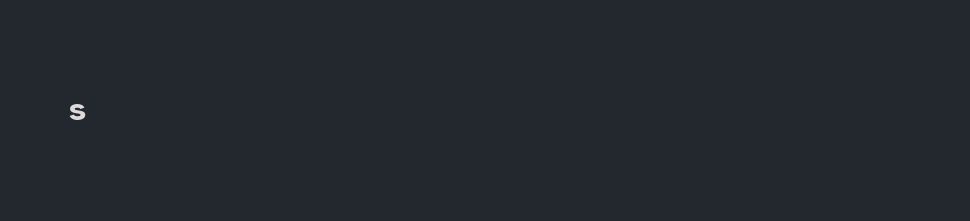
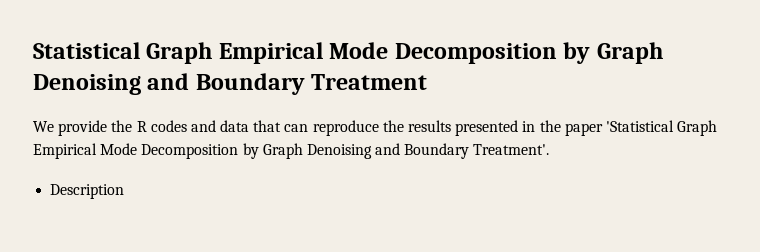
- s
+ Statistical Graph Empirical Mode Decomposition by Graph Denoising and Boundary Treatment
+ We provide the R codes and data that can reproduce the results presented in the paper 'Statistical Graph Empirical Mode Decomposition by Graph Denoising and Boundary Treatment'.
+ Description

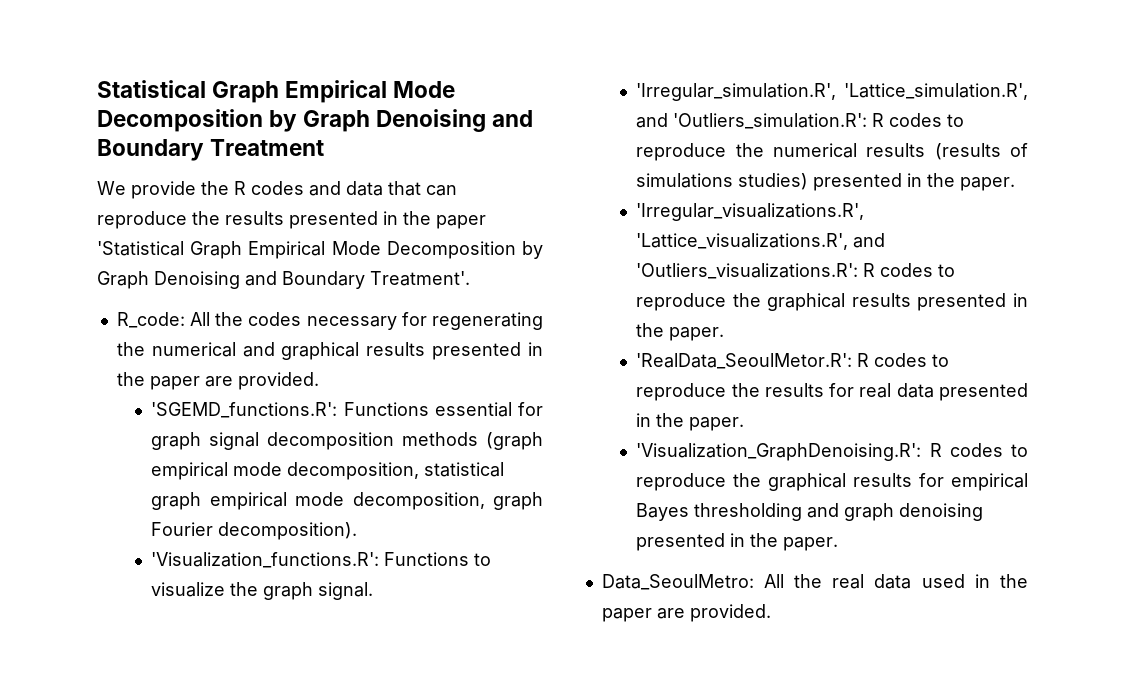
- Description
+ R_code: All the codes necessary for regenerating the numerical and graphical results presented in the paper are provided.
+ 'SGEMD_functions.R': Functions essential for graph signal decomposition methods (graph empirical mode decomposition, statistical graph empirical mode decomposition, graph Fourier decomposition).
+ 'Visualization_functions.R': Functions to visualize the graph signal.
+ 'Irregular_simulation.R', 'Lattice_simulation.R', and 'Outliers_simulation.R': R codes to reproduce the numerical results (results of simulations studies) presented in the paper.
+ 'Irregular_visualizations.R', 'Lattice_visualizations.R', and 'Outliers_visualizations.R': R codes to reproduce the graphical results presented in the paper.
+ 'RealData_SeoulMetor.R': R codes to reproduce the results for real data presented in the paper.
+ 'Visualization_GraphDenoising.R': R codes to reproduce the graphical results for empirical Bayes thresholding and graph denoising presented in the paper.
+ Data_SeoulMetro: All the real data used in the paper are provided.

